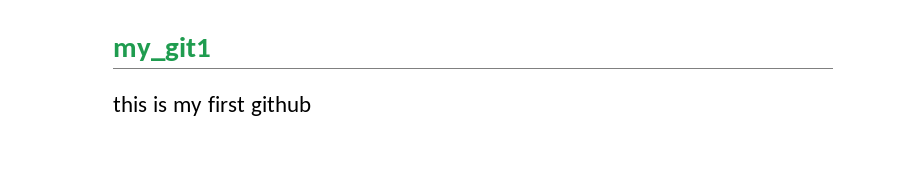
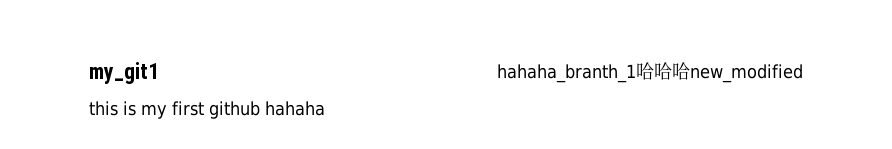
- this is my first github
+ this is my first github hahaha hahaha_branth_1哈哈哈new_modified

